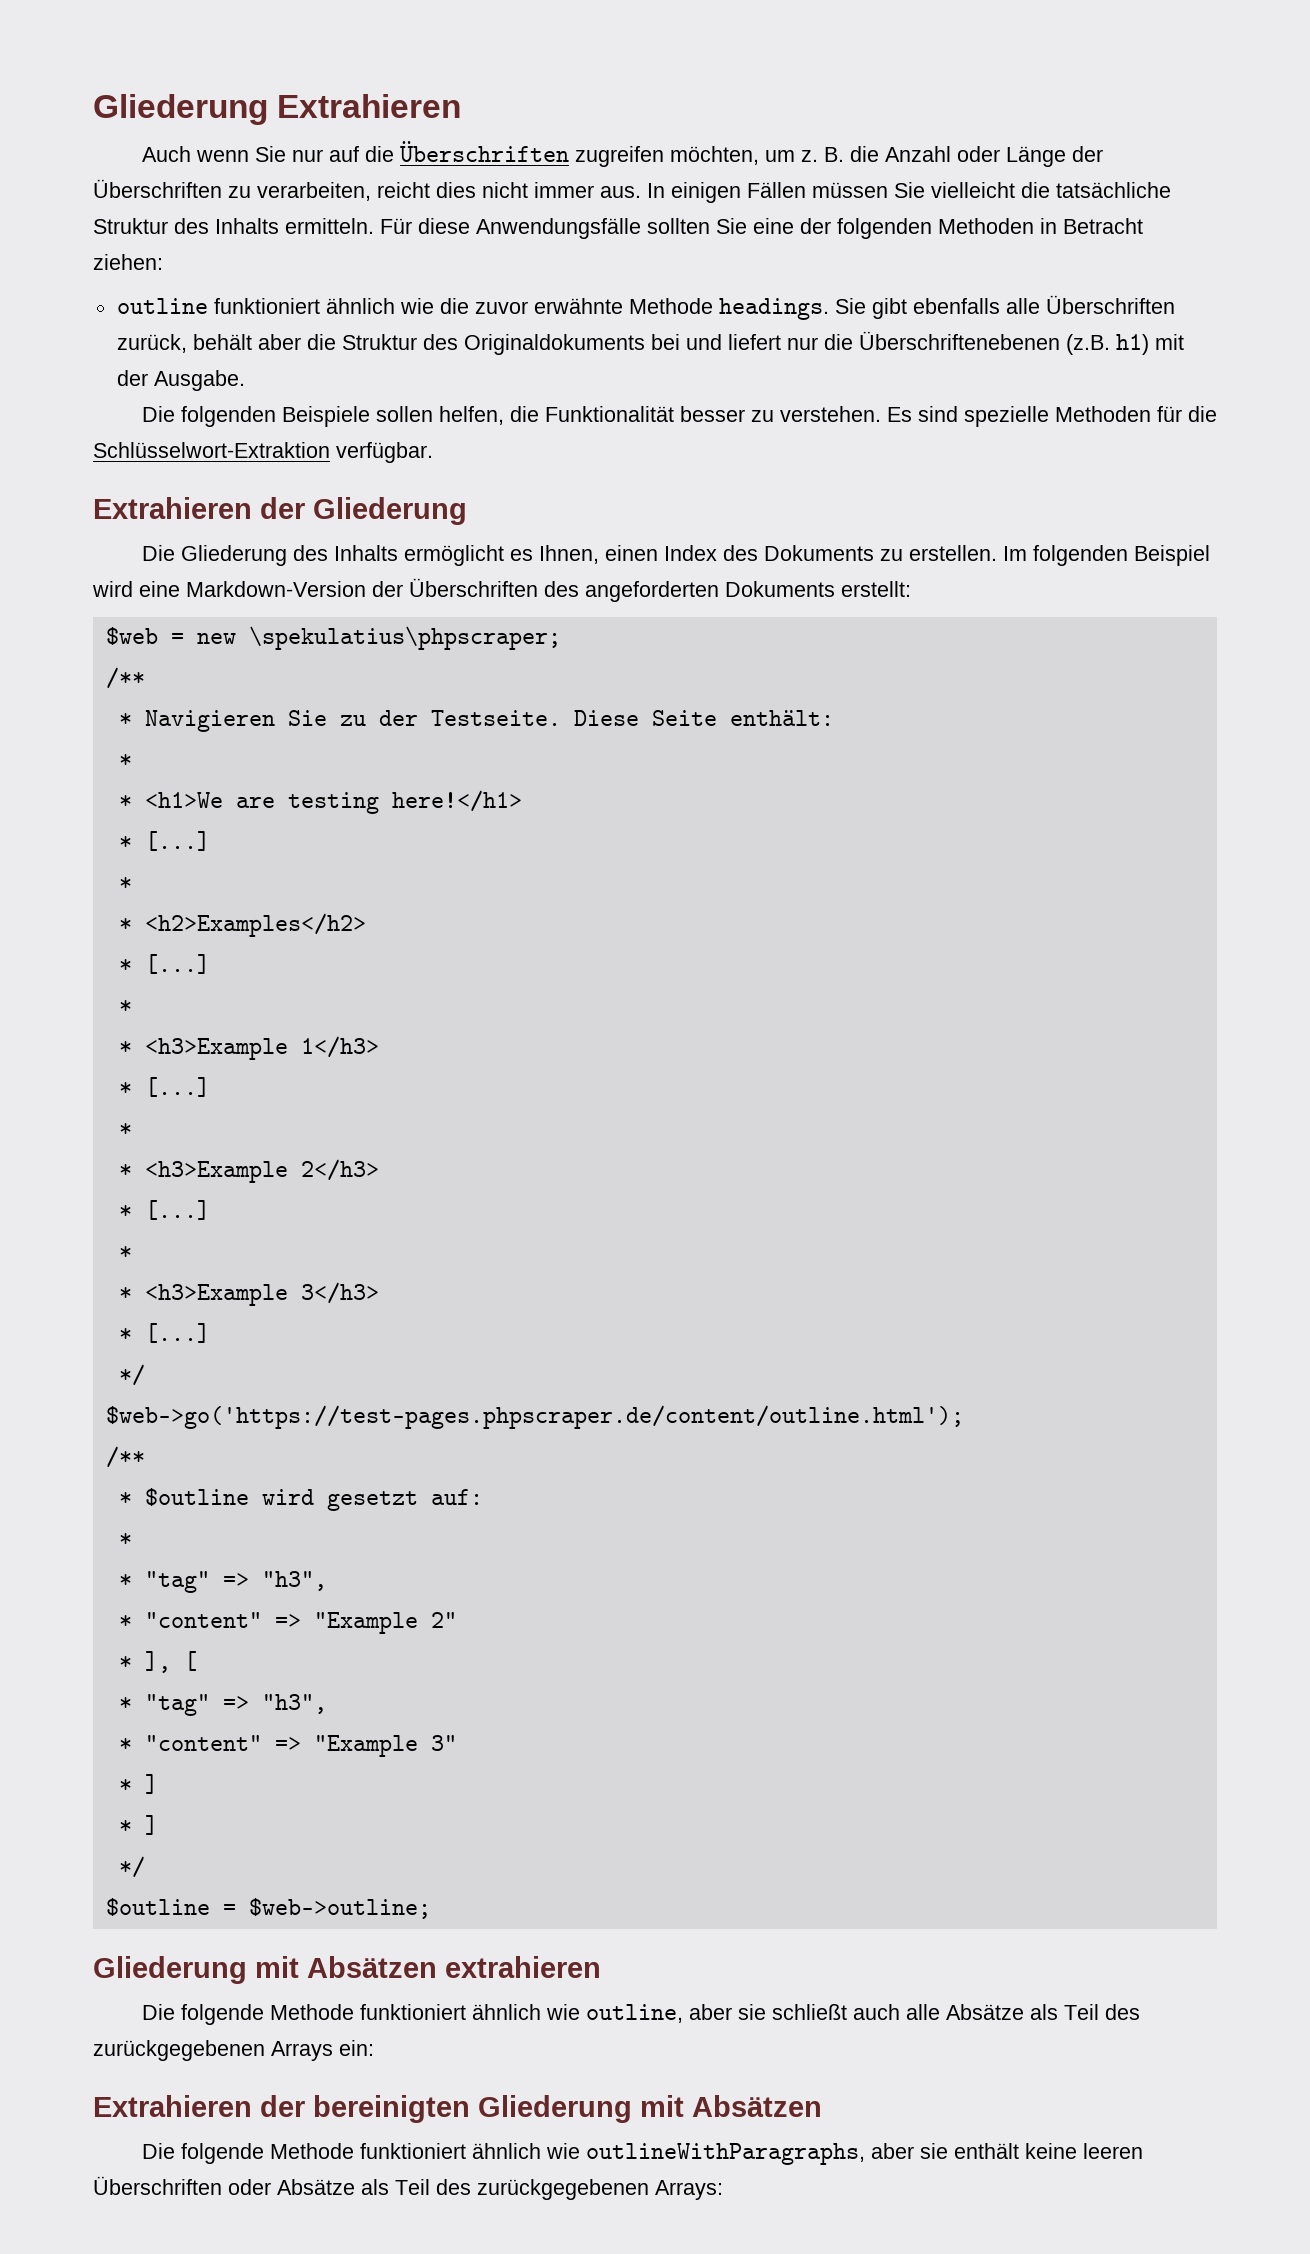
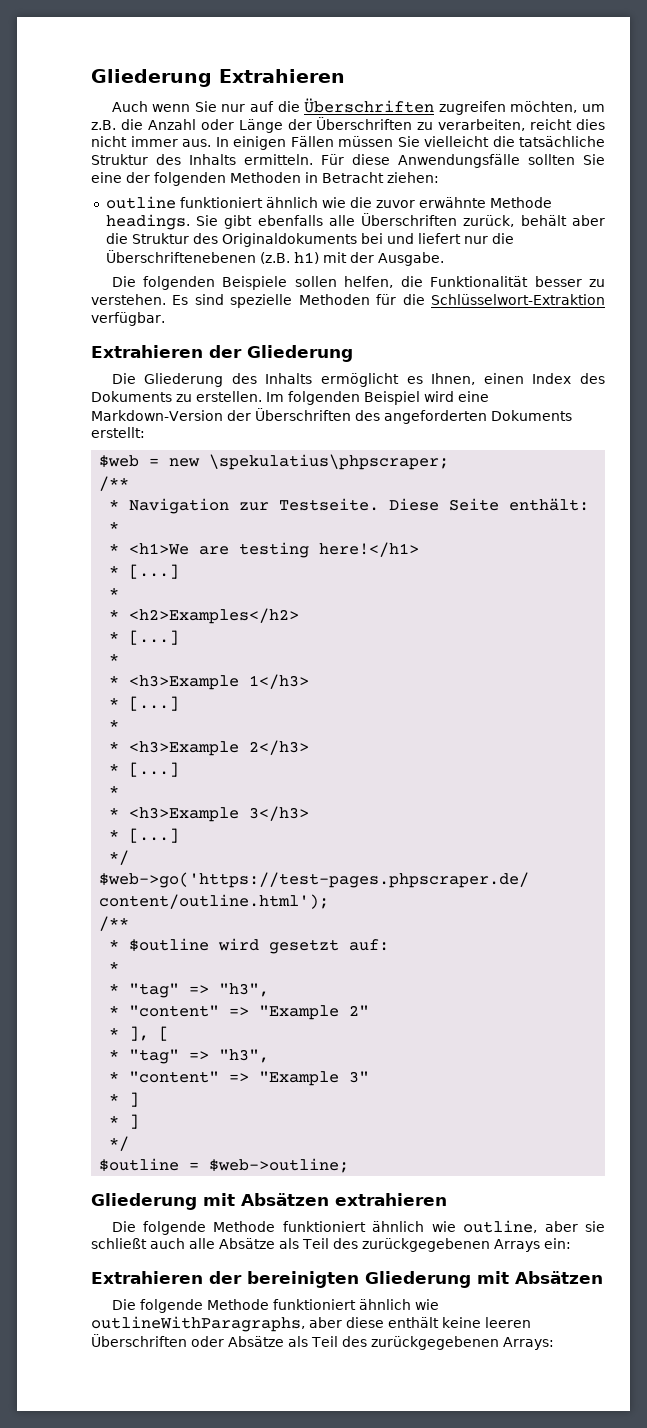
- Auch wenn Sie nur auf die Überschriften zugreifen möchten, um z. B. die Anzahl oder Länge der Überschriften zu verarbeiten, reicht dies nicht immer aus.
+ Auch wenn Sie nur auf die Überschriften zugreifen möchten, um z.B. die Anzahl oder Länge der Überschriften zu verarbeiten, reicht dies nicht immer aus.
- * Navigieren Sie zu der Testseite.
+ * Navigation zur Testseite.
- Die folgende Methode funktioniert ähnlich wie outlineWithParagraphs, aber sie enthält keine leeren Überschriften oder Absätze als Teil des zurückgegebenen Arrays:
+ Die folgende Methode funktioniert ähnlich wie outlineWithParagraphs, aber diese enthält keine leeren Überschriften oder Absätze als Teil des zurückgegebenen Arrays:

